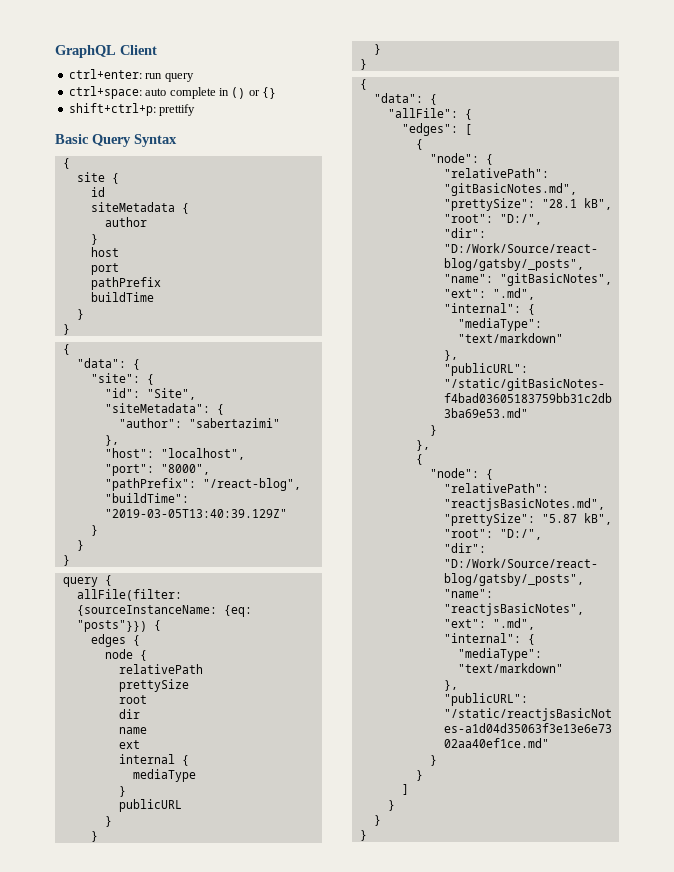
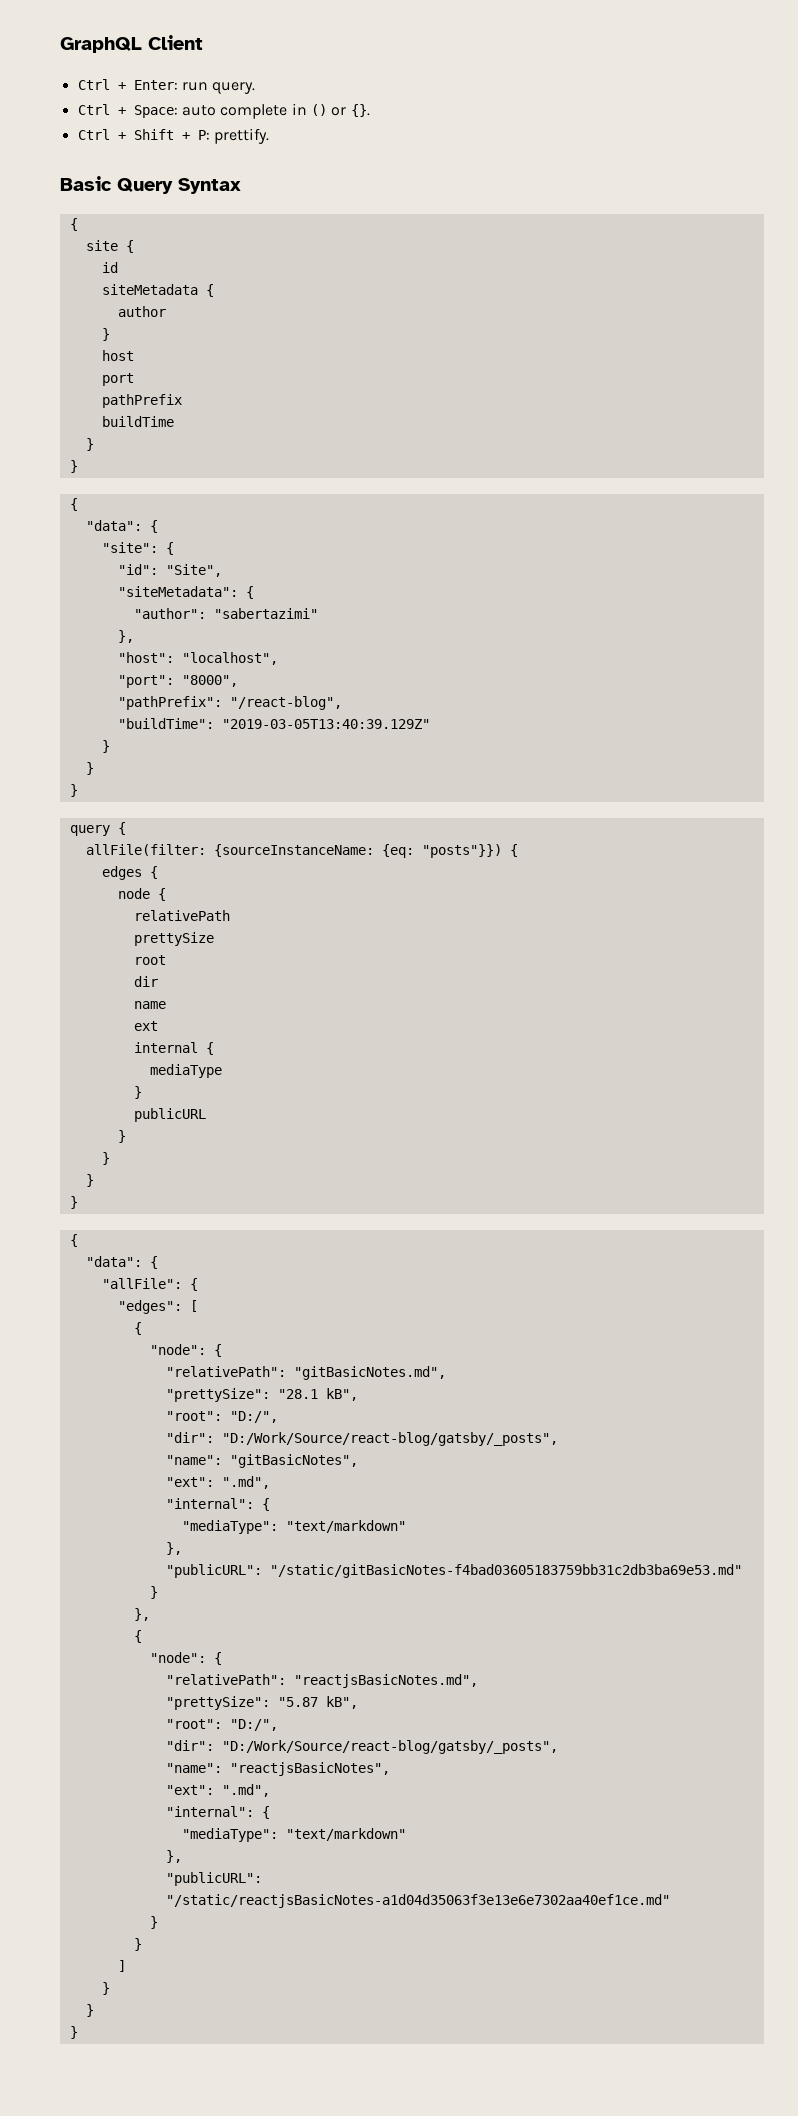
- ctrl+enter: run query
- ctrl+space: auto complete in () or {}
- shift+ctrl+p: prettify
+ Ctrl + Enter: run query.
+ Ctrl + Space: auto complete in () or {}.
+ Ctrl + Shift + P: prettify.

